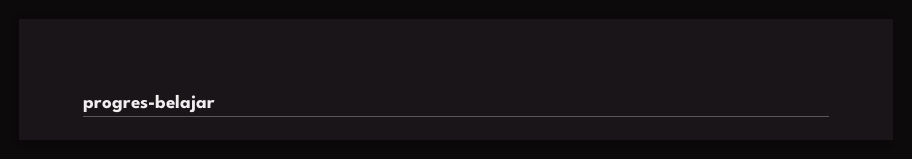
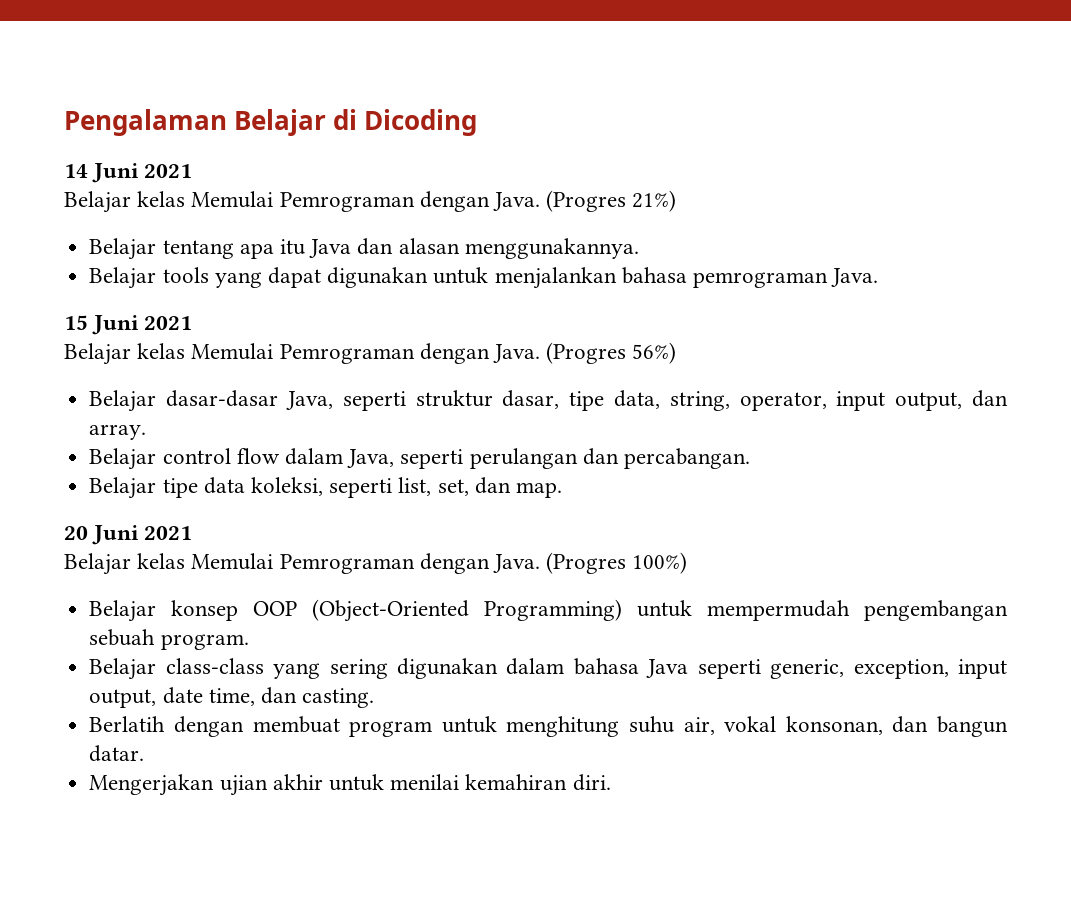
- progres-belajar
+ Pengalaman Belajar di Dicoding
+ 14 Juni 2021
+ Belajar kelas Memulai Pemrograman dengan Java. (Progres 21%)
+ Belajar tentang apa itu Java dan alasan menggunakannya.
+ Belajar tools yang dapat digunakan untuk menjalankan bahasa pemrograman Java.
+ 15 Juni 2021
+ Belajar kelas Memulai Pemrograman dengan Java. (Progres 56%)
+ Belajar dasar-dasar Java, seperti struktur dasar, tipe data, string, operator, input output, dan array.
+ Belajar control flow dalam Java, seperti perulangan dan percabangan.
+ Belajar tipe data koleksi, seperti list, set, dan map.
+ 20 Juni 2021
+ Belajar kelas Memulai Pemrograman dengan Java. (Progres 100%)
+ Belajar konsep OOP (Object-Oriented Programming) untuk mempermudah pengembangan sebuah program.
+ Belajar class-class yang sering digunakan dalam bahasa Java seperti generic, exception, input output, date time, dan casting.
+ Berlatih dengan membuat program untuk menghitung suhu air, vokal konsonan, dan bangun datar.
+ Mengerjakan ujian akhir untuk menilai kemahiran diri.

